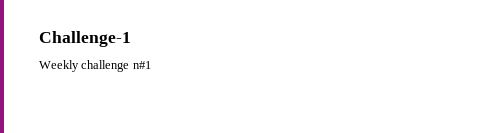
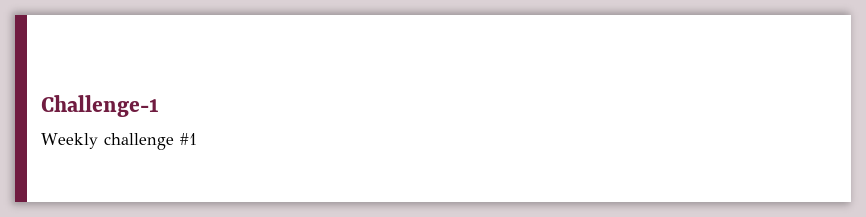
- Weekly challenge n#1
+ Weekly challenge #1

